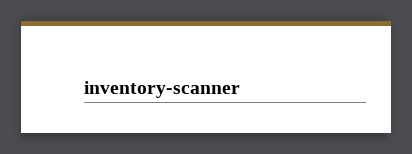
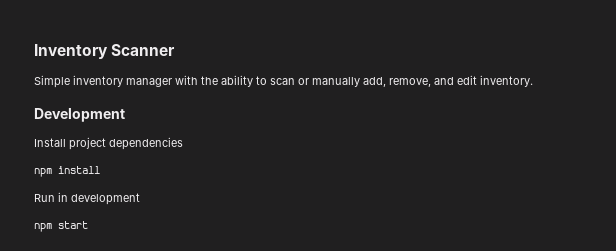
- inventory-scanner
+ Inventory Scanner
+ Simple inventory manager with the ability to scan or manually add, remove, and edit inventory.
+ Development
+ Install project dependencies
+ npm install
+ Run in development
+ npm start

